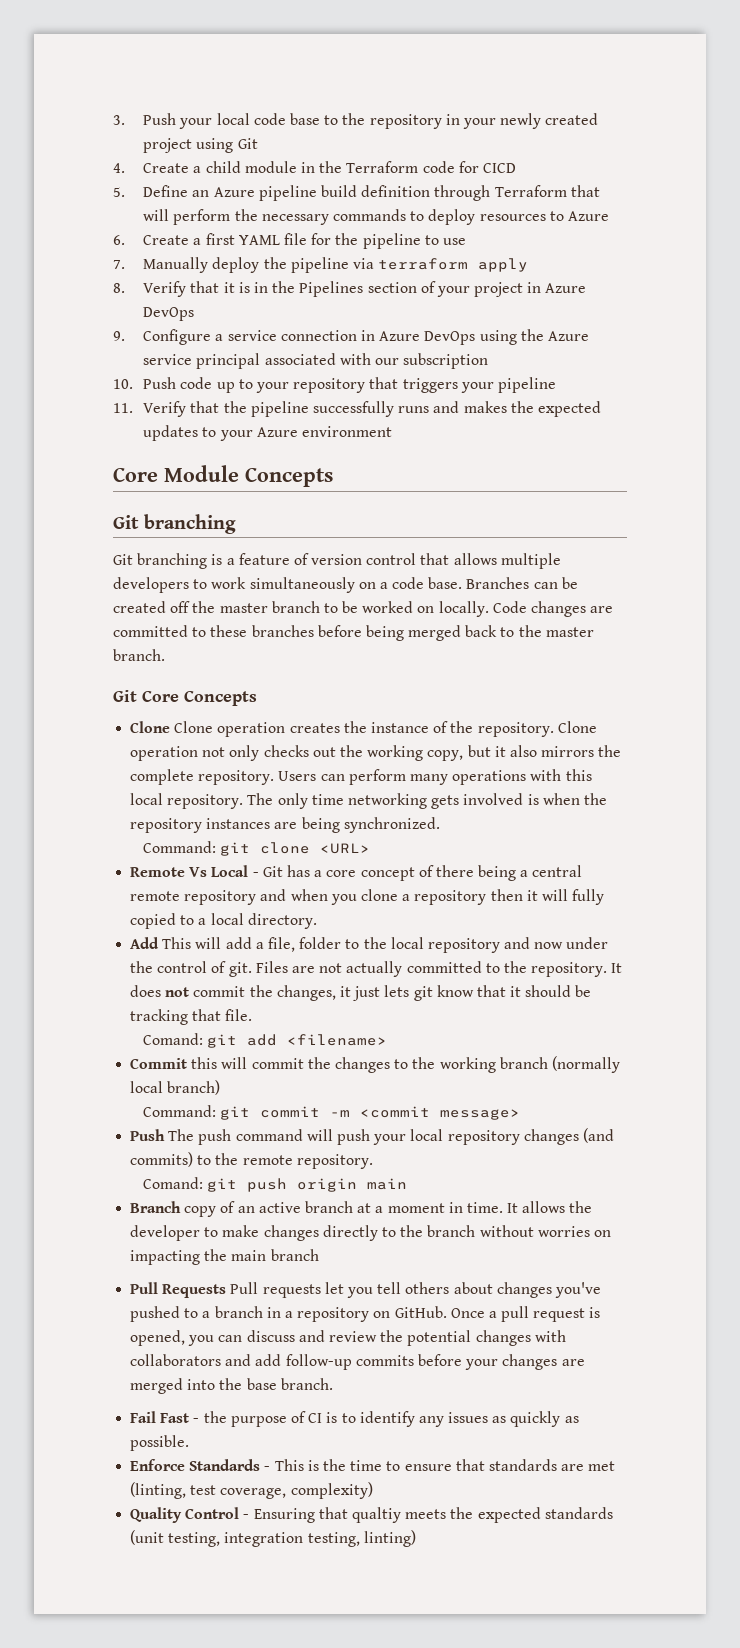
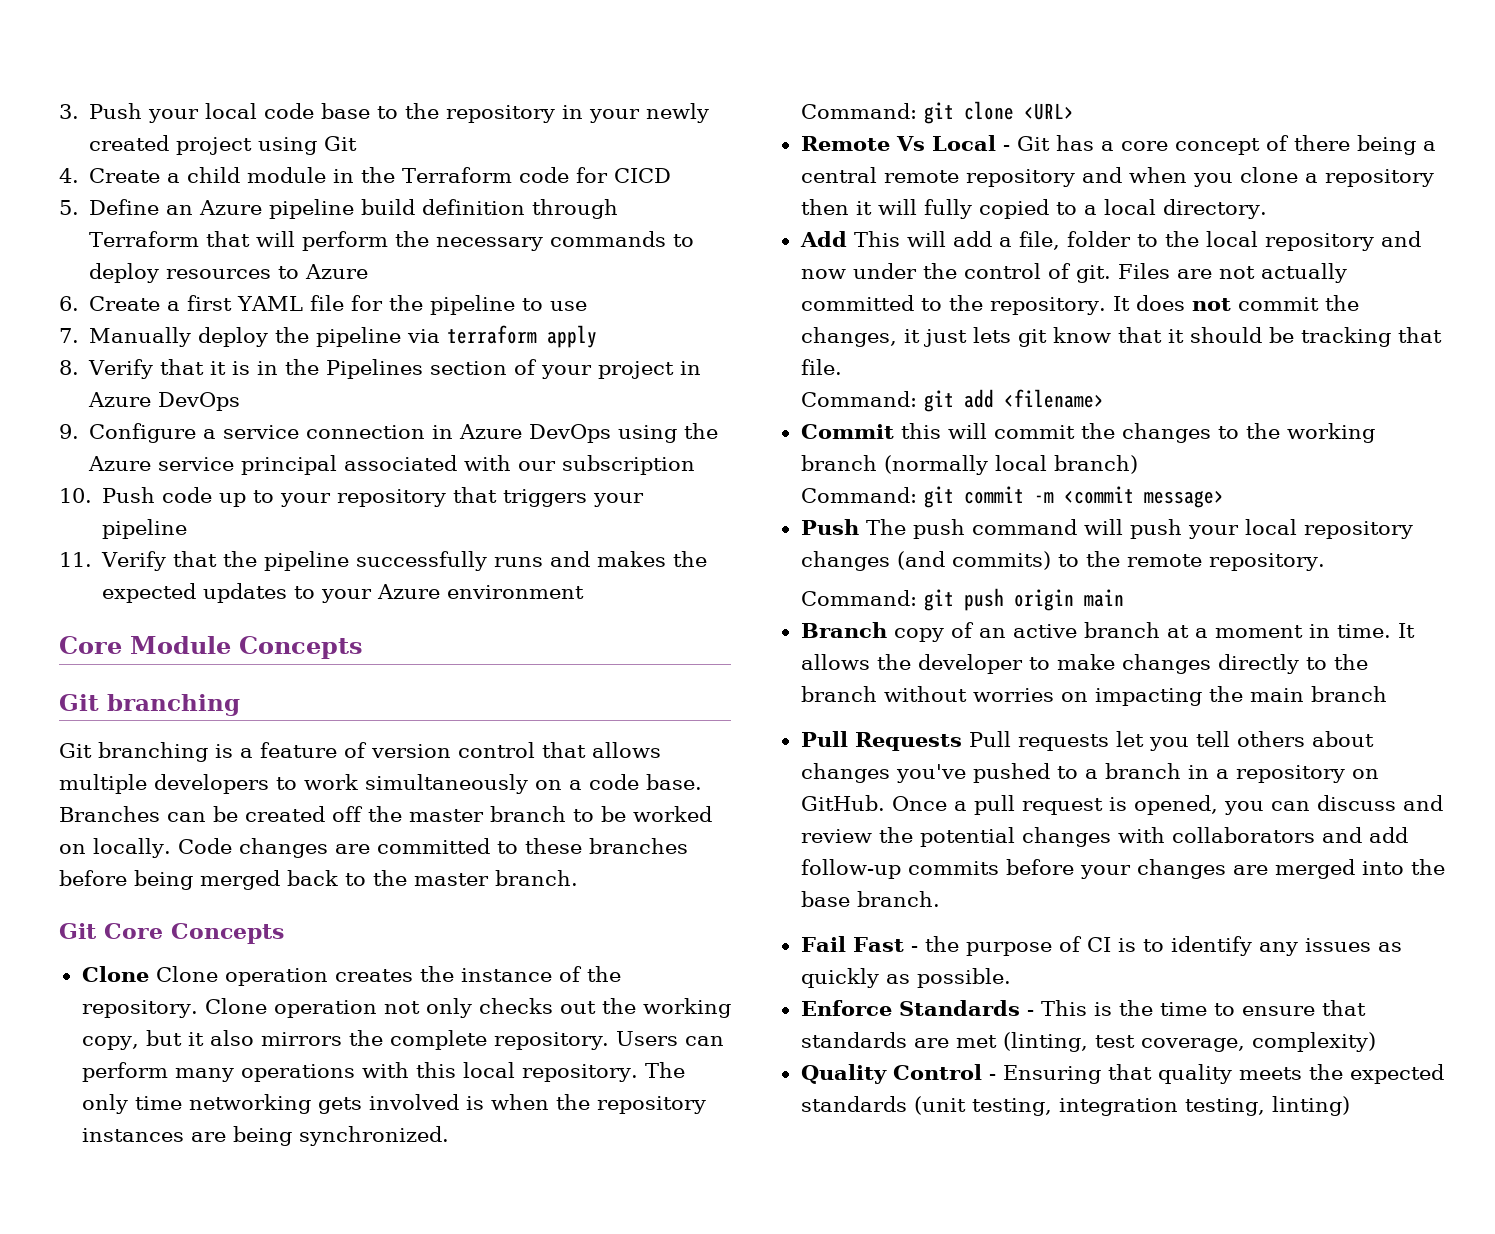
- Comand: git add <filename>
+ Command: git add <filename>
- Comand: git push origin main
+ Command: git push origin main
- Quality Control - Ensuring that qualtiy meets the expected standards (unit testing, integration testing, linting)
+ Quality Control - Ensuring that quality meets the expected standards (unit testing, integration testing, linting)

